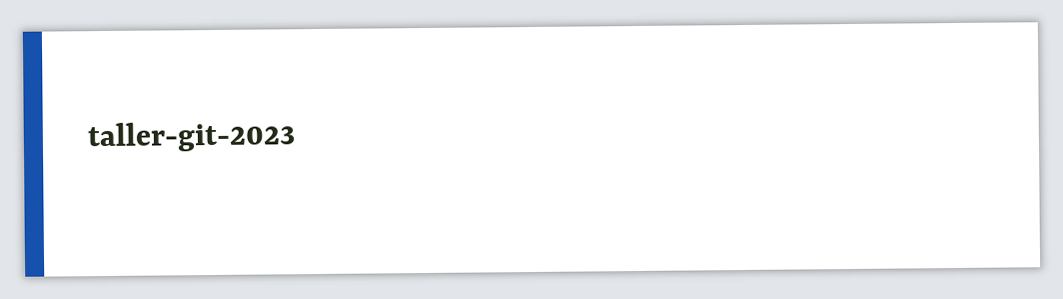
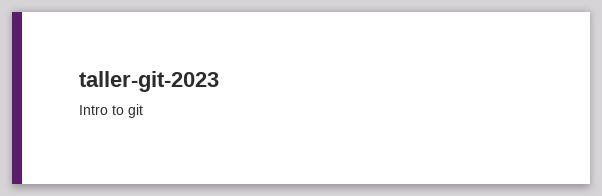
+ Intro to git

